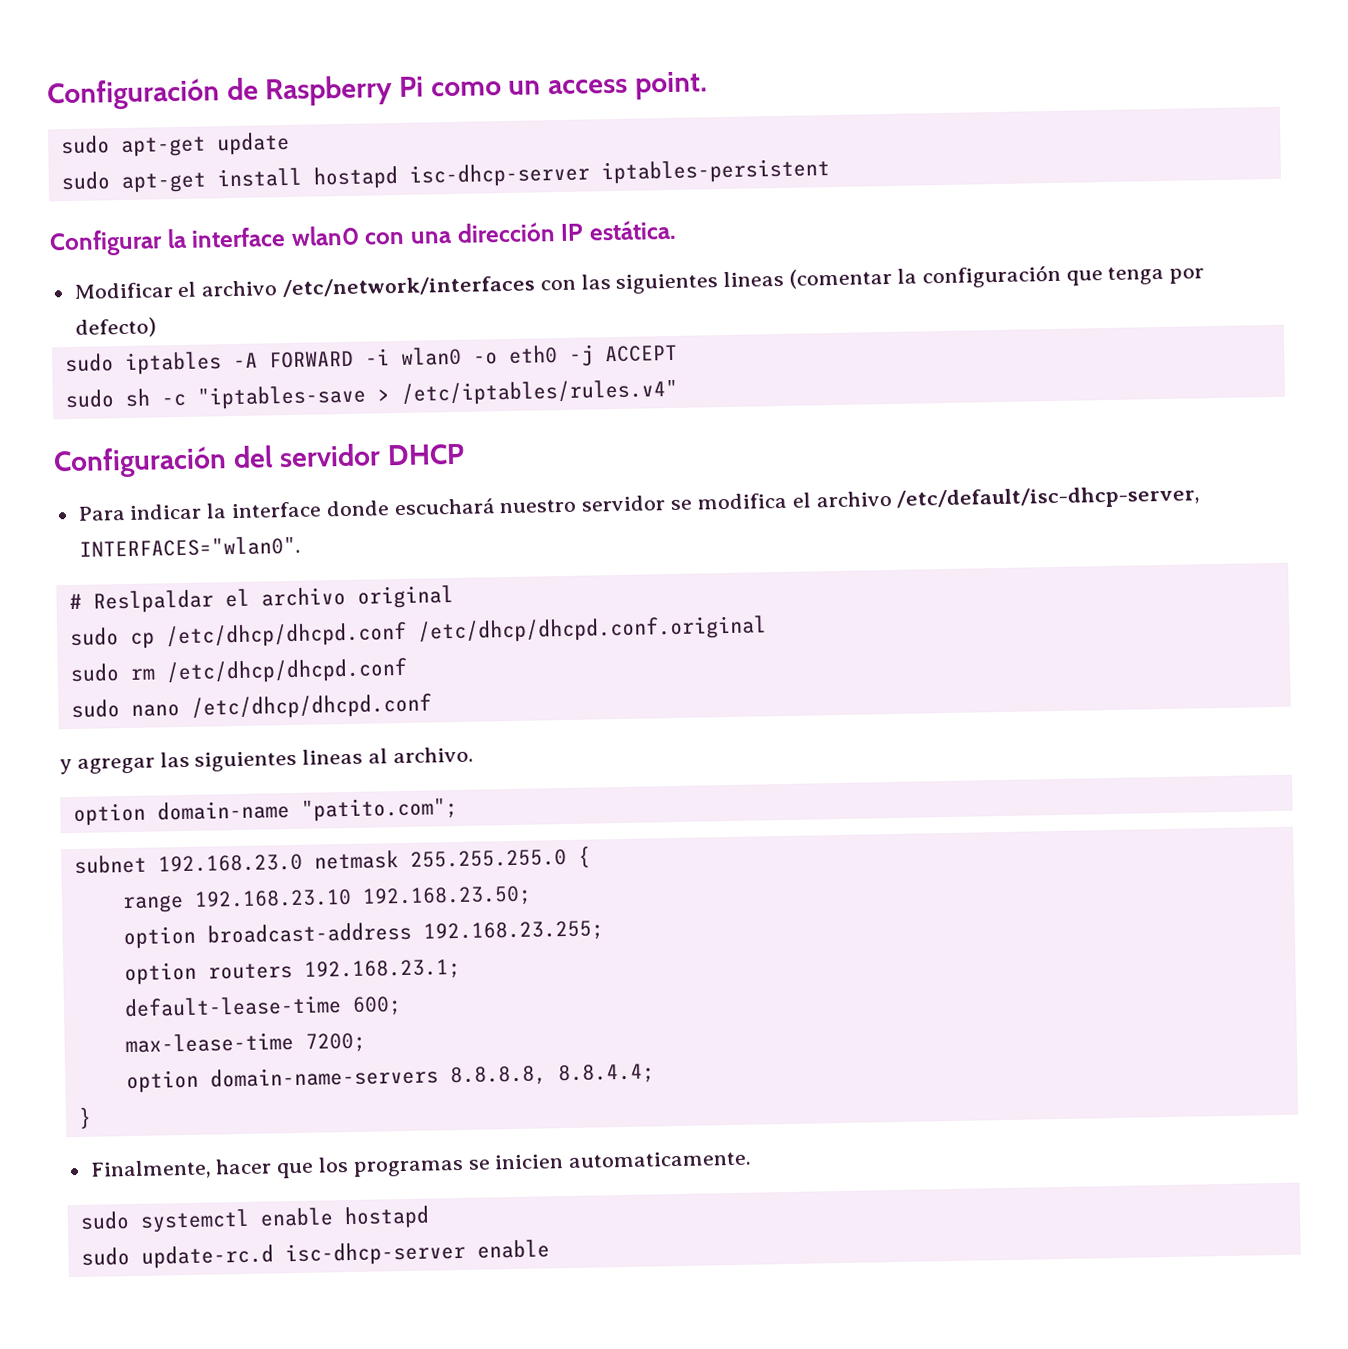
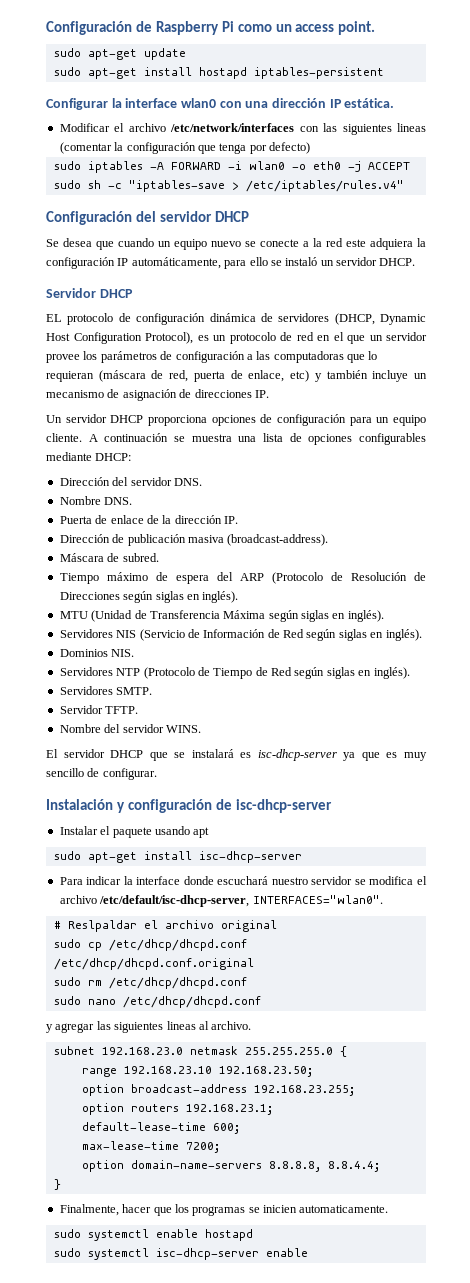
- sudo apt-get install hostapd isc-dhcp-server iptables-persistent
+ sudo apt-get install hostapd iptables-persistent
+ Se desea que cuando un equipo nuevo se conecte a la red este adquiera la configuración IP automáticamente, para ello se instaló un servidor DHCP.
+ Servidor DHCP
+ EL protocolo de configuración dinámica de servidores (DHCP, Dynamic Host Configuration Protocol), es un protocolo de red en el que un servidor provee los parámetros de configuración a las computadoras que lo requieran (máscara de red, puerta de enlace, etc) y también incluye un mecanismo de asignación de direcciones IP.
+ Un servidor DHCP proporciona opciones de configuración para un equipo cliente. A continuación se muestra una lista de opciones configurables mediante DHCP:
+ Dirección del servidor DNS.
+ Nombre DNS.
+ Puerta de enlace de la dirección IP.
+ Dirección de publicación masiva (broadcast-address).
+ Máscara de subred.
+ Tiempo máximo de espera del ARP (Protocolo de Resolución de Direcciones según siglas en inglés).
+ MTU (Unidad de Transferencia Máxima según siglas en inglés).
+ Servidores NIS (Servicio de Información de Red según siglas en inglés).
+ Dominios NIS.
+ Servidores NTP (Protocolo de Tiempo de Red según siglas en inglés).
+ Servidores SMTP.
+ Servidor TFTP.
+ Nombre del servidor WINS.
+ El servidor DHCP que se instalará es isc-dhcp-server ya que es muy sencillo de configurar.
+ Instalación y configuración de isc-dhcp-server
+ Instalar el paquete usando apt
+ sudo apt-get install isc-dhcp-server
- option domain-name "patito.com";
- sudo update-rc.d isc-dhcp-server enable
+ sudo systemctl isc-dhcp-server enable

